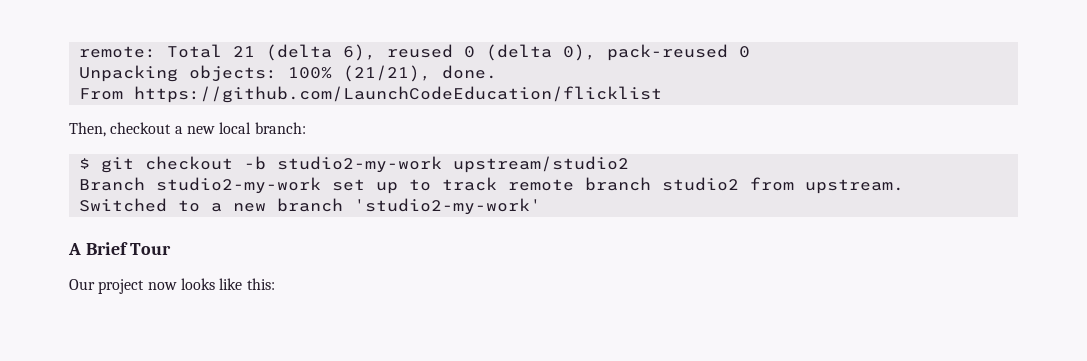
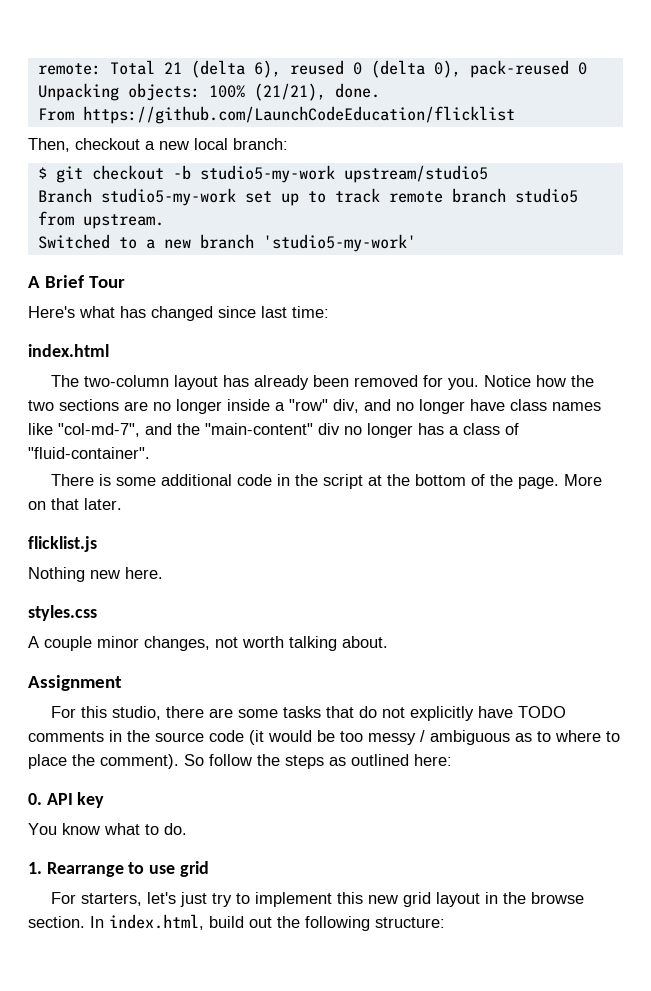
- $ git checkout -b studio2-my-work upstream/studio2
+ $ git checkout -b studio5-my-work upstream/studio5
- Branch studio2-my-work set up to track remote branch studio2 from upstream.
+ Branch studio5-my-work set up to track remote branch studio5 from upstream.
- Switched to a new branch 'studio2-my-work'
+ Switched to a new branch 'studio5-my-work'
- Our project now looks like this:
+ Here's what has changed since last time:
+ index.html
+ The two-column layout has already been removed for you. Notice how the two sections are no longer inside a "row" div, and no longer have class names like "col-md-7", and the "main-content" div no longer has a class of "fluid-container".
+ There is some additional code in the script at the bottom of the page. More on that later.
+ flicklist.js
+ Nothing new here.
+ styles.css
+ A couple minor changes, not worth talking about.
+ Assignment
+ For this studio, there are some tasks that do not explicitly have TODO comments in the source code (it would be too messy / ambiguous as to where to place the comment). So follow the steps as outlined here:
+ 0. API key
+ You know what to do.
+ 1. Rearrange to use grid
+ For starters, let's just try to implement this new grid layout in the browse section. In index.html, build out the following structure:

